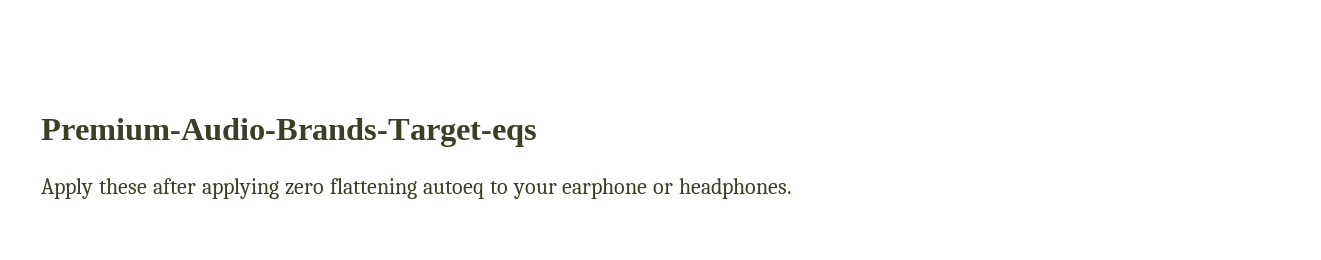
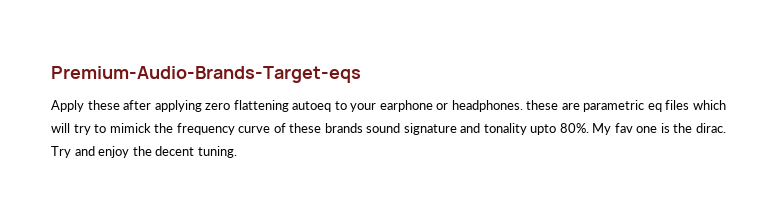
- Apply these after applying zero flattening autoeq to your earphone or headphones.
+ Apply these after applying zero flattening autoeq to your earphone or headphones. these are parametric eq files which will try to mimick the frequency curve of these brands sound signature and tonality upto 80%. My fav one is the dirac. Try and enjoy the decent tuning.

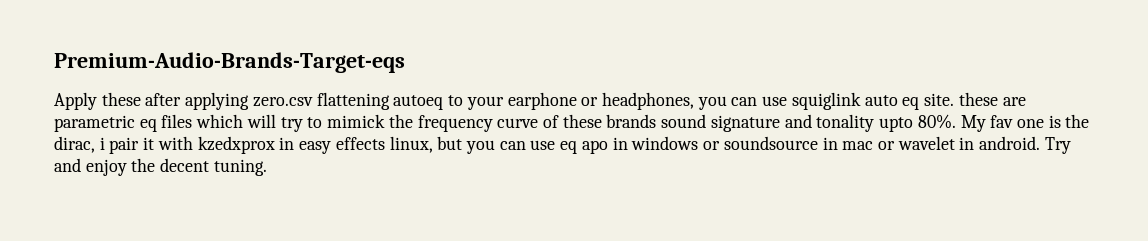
- Apply these after applying zero flattening autoeq to your earphone or headphones. these are parametric eq files which will try to mimick the frequency curve of these brands sound signature and tonality upto 80%.
+ Apply these after applying zero.csv flattening autoeq to your earphone or headphones, you can use squiglink auto eq site. these are parametric eq files which will try to mimick the frequency curve of these brands sound signature and tonality upto 80%.
- My fav one is the dirac.
+ My fav one is the dirac, i pair it with kzedxprox in easy effects linux, but you can use eq apo in windows or soundsource in mac or wavelet in android.

